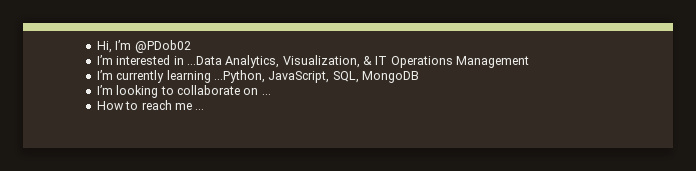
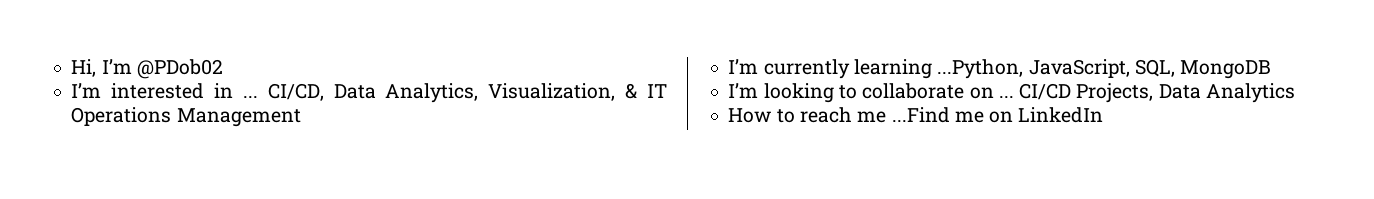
- I’m interested in ...Data Analytics, Visualization, & IT Operations Management
+ I’m interested in ... CI/CD, Data Analytics, Visualization, & IT Operations Management
+ CI/CD Projects, Data Analytics
- How to reach me ...
+ How to reach me ...Find me on LinkedIn

